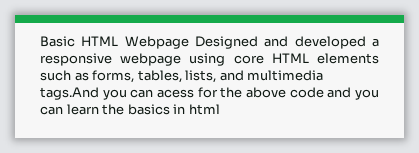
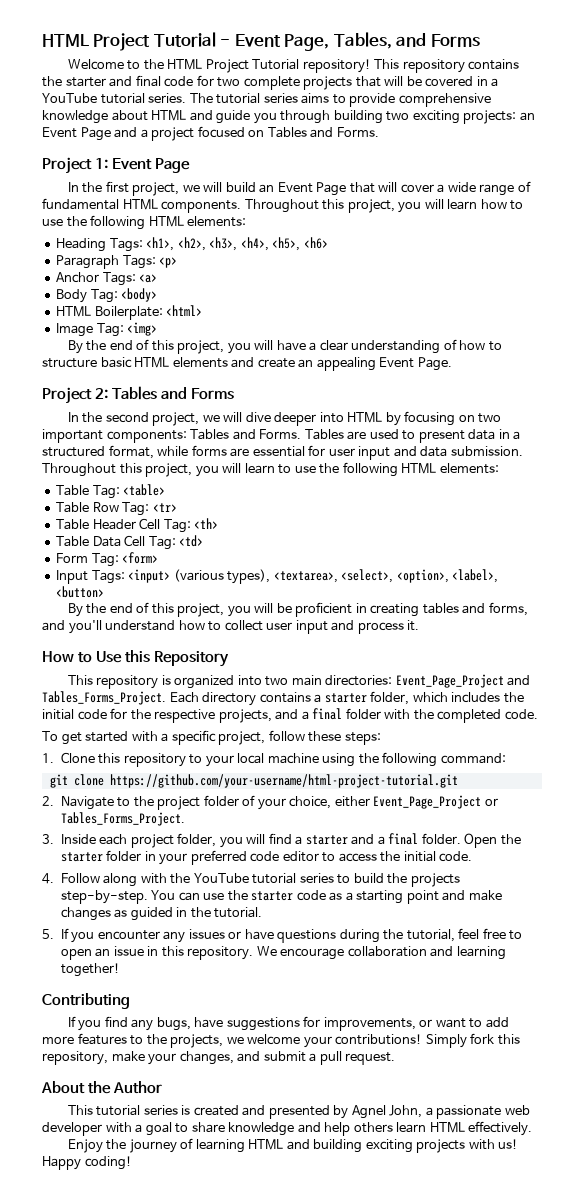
- Basic HTML Webpage Designed and developed a responsive webpage using core HTML elements such as forms, tables, lists, and multimedia tags.And you can acess for the above code and you can learn the basics in html
+ HTML Project Tutorial - Event Page, Tables, and Forms
+ Welcome to the HTML Project Tutorial repository! This repository contains the starter and final code for two complete projects that will be covered in a YouTube tutorial series. The tutorial series aims to provide comprehensive knowledge about HTML and guide you through building two exciting projects: an Event Page and a project focused on Tables and Forms.
+ Project 1: Event Page
+ In the first project, we will build an Event Page that will cover a wide range of fundamental HTML components. Throughout this project, you will learn how to use the following HTML elements:
+ Heading Tags: <h1>, <h2>, <h3>, <h4>, <h5>, <h6>
+ Paragraph Tags: <p>
+ Anchor Tags: <a>
+ Body Tag: <body>
+ HTML Boilerplate: <html>
+ Image Tag: <img>
+ By the end of this project, you will have a clear understanding of how to structure basic HTML elements and create an appealing Event Page.
+ Project 2: Tables and Forms
+ In the second project, we will dive deeper into HTML by focusing on two important components: Tables and Forms. Tables are used to present data in a structured format, while forms are essential for user input and data submission. Throughout this project, you will learn to use the following HTML elements:
+ Table Tag: <table>
+ Table Row Tag: <tr>
+ Table Header Cell Tag: <th>
+ Table Data Cell Tag: <td>
+ Form Tag: <form>
+ Input Tags: <input> (various types), <textarea>, <select>, <option>, <label>, <button>
+ By the end of this project, you will be proficient in creating tables and forms, and you'll understand how to collect user input and process it.
+ How to Use this Repository
+ This repository is organized into two main directories: Event_Page_Project and Tables_Forms_Project. Each directory contains a starter folder, which includes the initial code for the respective projects, and a final folder with the completed code.
+ To get started with a specific project, follow these steps:
+ 1. Clone this repository to your local machine using the following command:
+ git clone https://github.com/your-username/html-project-tutorial.git
+ 2. Navigate to the project folder of your choice, either Event_Page_Project or Tables_Forms_Project.
+ 3. Inside each project folder, you will find a starter and a final folder. Open the starter folder in your preferred code editor to access the initial code.
+ 4. Follow along with the YouTube tutorial series to build the projects step-by-step. You can use the starter code as a starting point and make changes as guided in the tutorial.
+ 5. If you encounter any issues or have questions during the tutorial, feel free to open an issue in this repository. We encourage collaboration and learning together!
+ Contributing
+ If you find any bugs, have suggestions for improvements, or want to add more features to the projects, we welcome your contributions! Simply fork this repository, make your changes, and submit a pull request.
+ About the Author
+ This tutorial series is created and presented by Agnel John, a passionate web developer with a goal to share knowledge and help others learn HTML effectively.
+ Enjoy the journey of learning HTML and building exciting projects with us! Happy coding!

